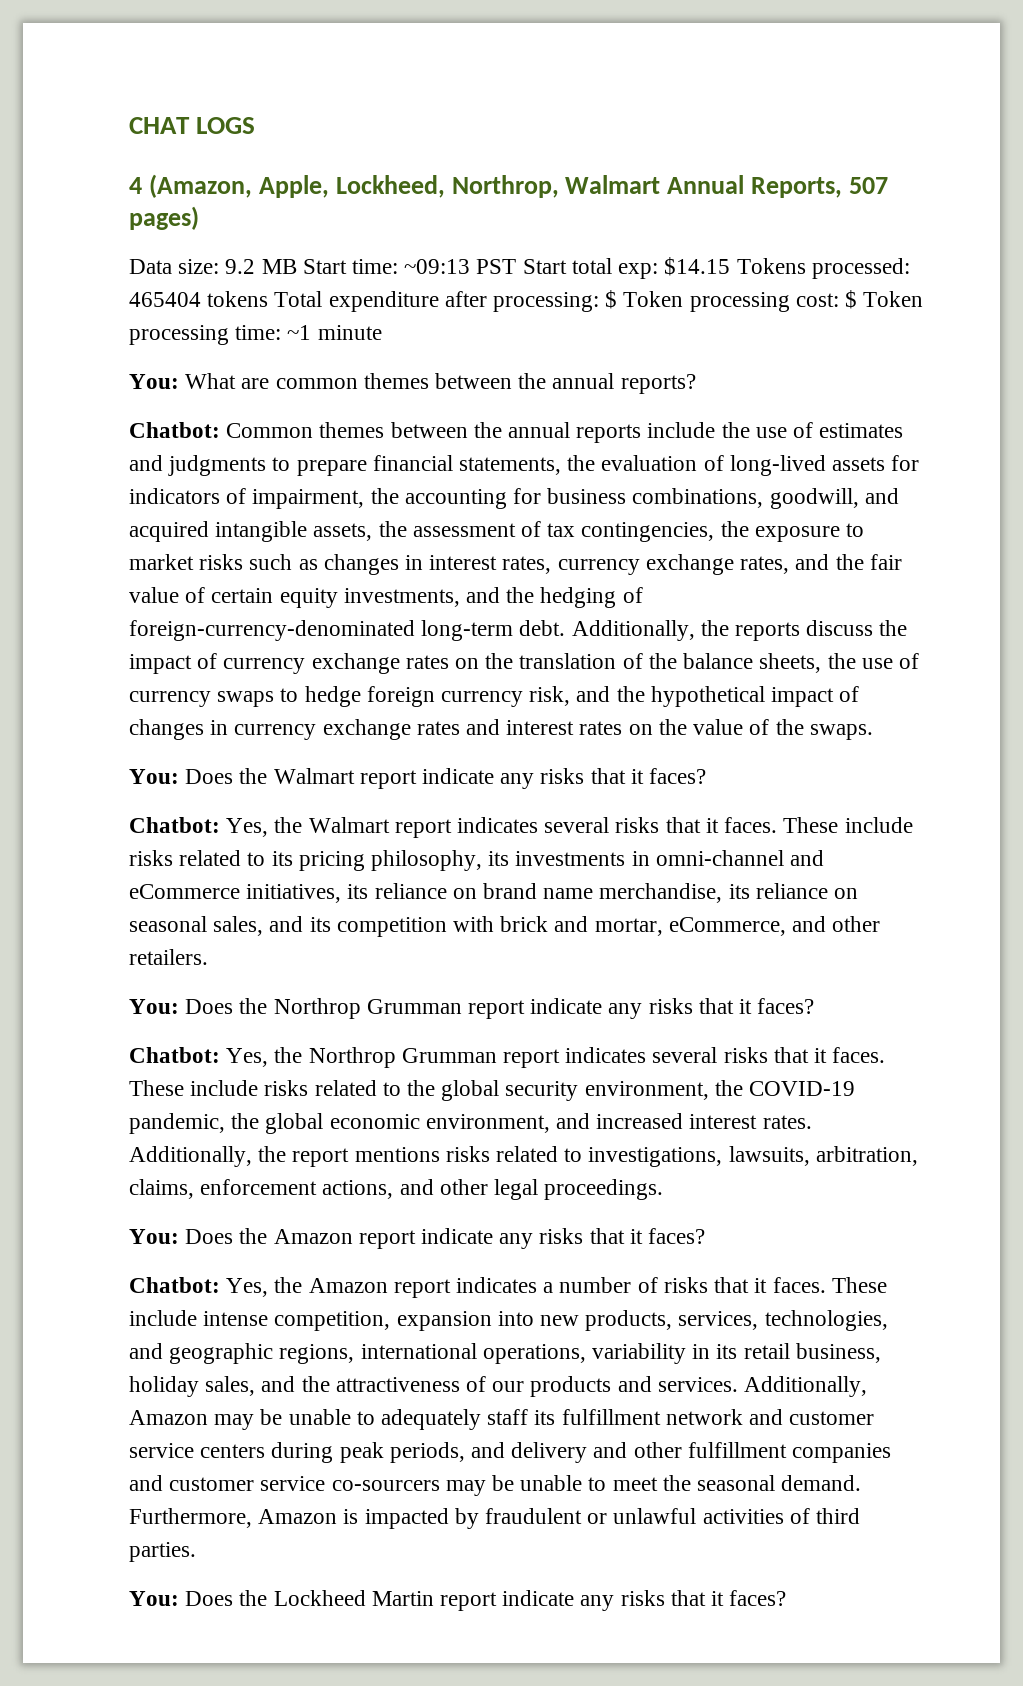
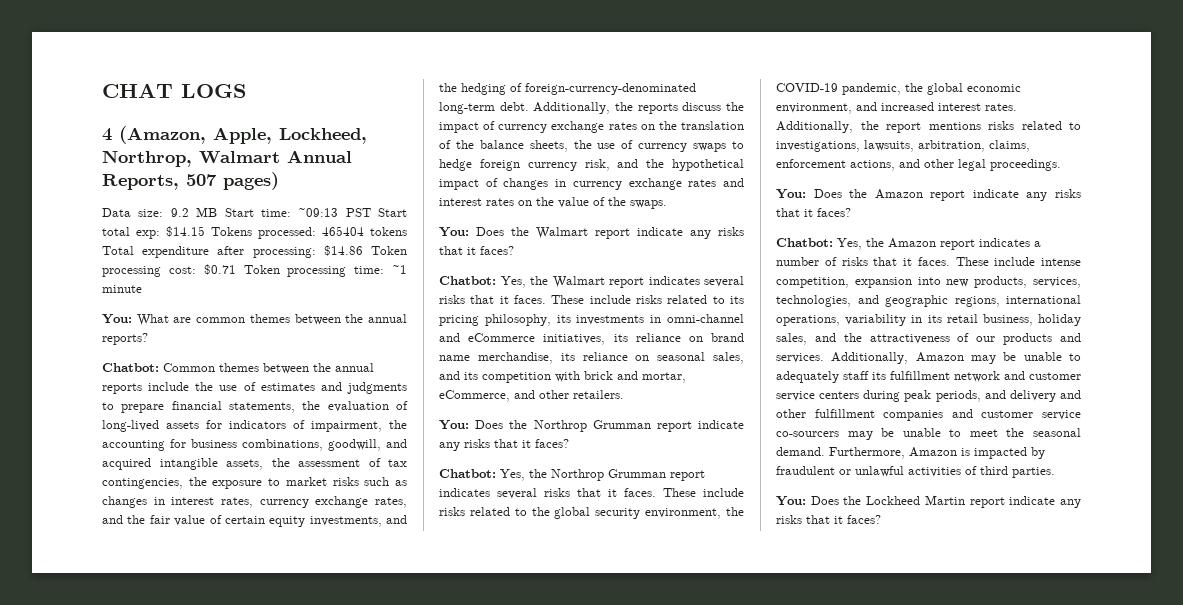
- Data size: 9.2 MB Start time: ~09:13 PST Start total exp: $14.15 Tokens processed: 465404 tokens Total expenditure after processing: $ Token processing cost: $ Token processing time: ~1 minute
+ Data size: 9.2 MB Start time: ~09:13 PST Start total exp: $14.15 Tokens processed: 465404 tokens Total expenditure after processing: $14.86 Token processing cost: $0.71 Token processing time: ~1 minute

